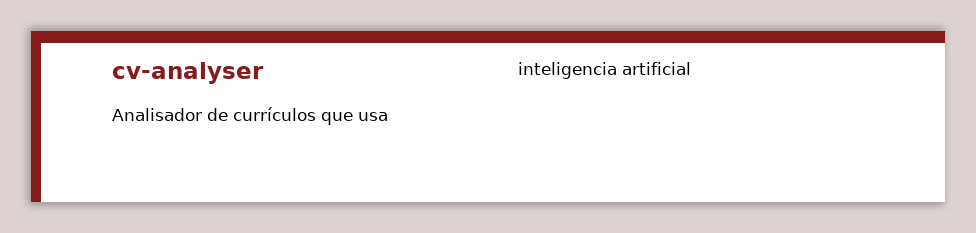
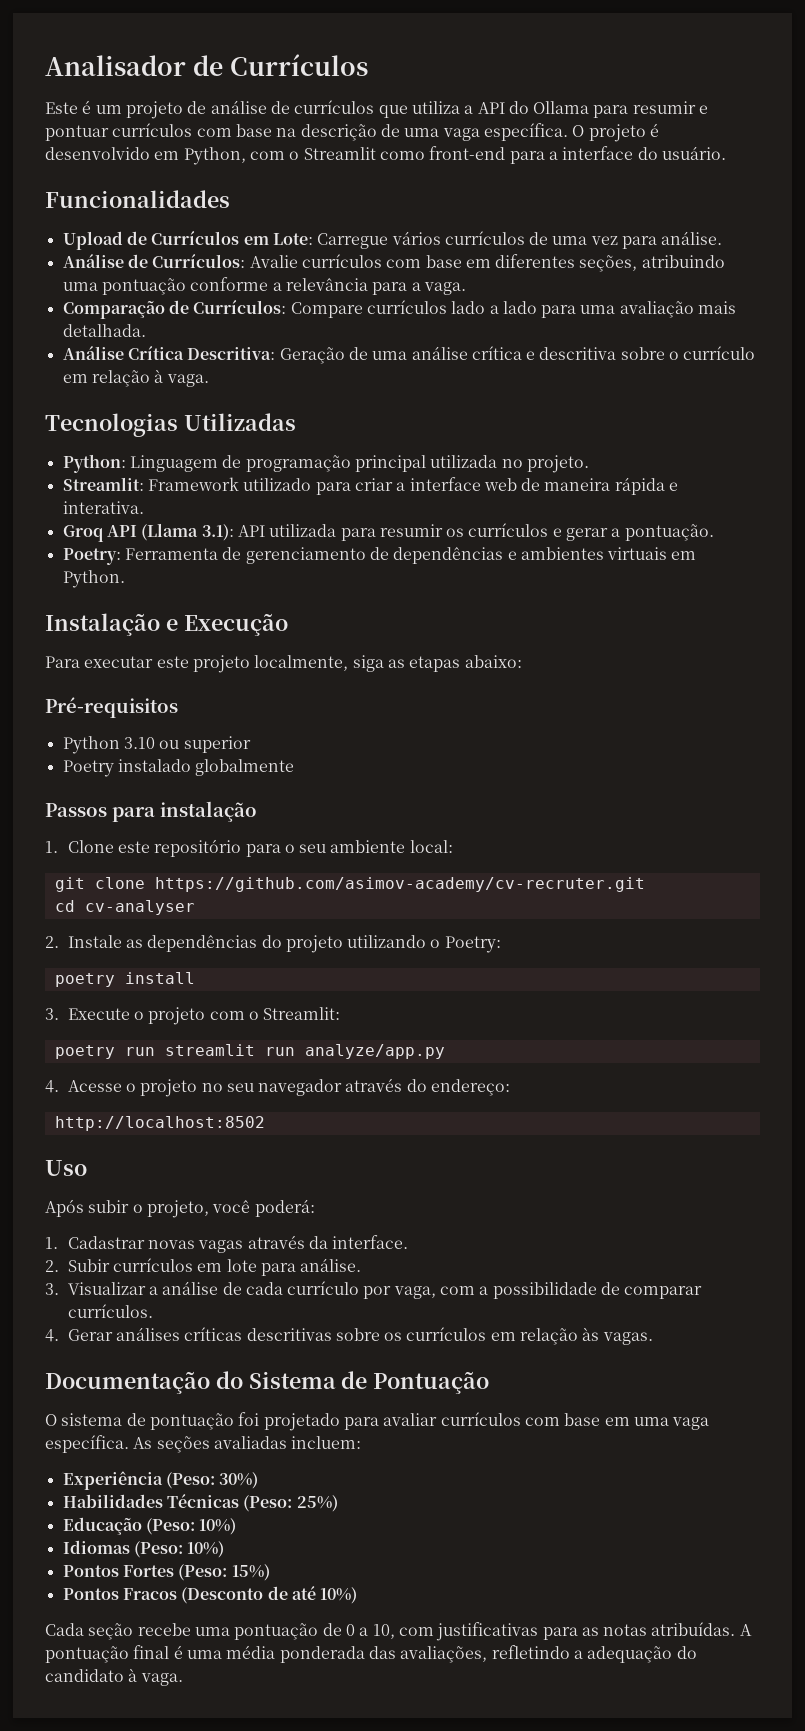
- cv-analyser
- Analisador de currículos que usa inteligencia artificial
+ Analisador de Currículos
+ Este é um projeto de análise de currículos que utiliza a API do Ollama para resumir e pontuar currículos com base na descrição de uma vaga específica. O projeto é desenvolvido em Python, com o Streamlit como front-end para a interface do usuário.
+ Funcionalidades
+ Upload de Currículos em Lote: Carregue vários currículos de uma vez para análise.
+ Análise de Currículos: Avalie currículos com base em diferentes seções, atribuindo uma pontuação conforme a relevância para a vaga.
+ Comparação de Currículos: Compare currículos lado a lado para uma avaliação mais detalhada.
+ Análise Crítica Descritiva: Geração de uma análise crítica e descritiva sobre o currículo em relação à vaga.
+ Tecnologias Utilizadas
+ Python: Linguagem de programação principal utilizada no projeto.
+ Streamlit: Framework utilizado para criar a interface web de maneira rápida e interativa.
+ Groq API (Llama 3.1): API utilizada para resumir os currículos e gerar a pontuação.
+ Poetry: Ferramenta de gerenciamento de dependências e ambientes virtuais em Python.
+ Instalação e Execução
+ Para executar este projeto localmente, siga as etapas abaixo:
+ Pré-requisitos
+ Python 3.10 ou superior
+ Poetry instalado globalmente
+ Passos para instalação
+ 1. Clone este repositório para o seu ambiente local:
+ git clone https://github.com/asimov-academy/cv-recruter.git
+ cd cv-analyser
+ 2. Instale as dependências do projeto utilizando o Poetry:
+ poetry install
+ 3. Execute o projeto com o Streamlit:
+ poetry run streamlit run analyze/app.py
+ 4. Acesse o projeto no seu navegador através do endereço:
+ http://localhost:8502
+ Uso
+ Após subir o projeto, você poderá:
+ 1. Cadastrar novas vagas através da interface.
+ 2. Subir currículos em lote para análise.
+ 3. Visualizar a análise de cada currículo por vaga, com a possibilidade de comparar currículos.
+ 4. Gerar análises críticas descritivas sobre os currículos em relação às vagas.
+ Documentação do Sistema de Pontuação
+ O sistema de pontuação foi projetado para avaliar currículos com base em uma vaga específica. As seções avaliadas incluem:
+ Experiência (Peso: 30%)
+ Habilidades Técnicas (Peso: 25%)
+ Educação (Peso: 10%)
+ Idiomas (Peso: 10%)
+ Pontos Fortes (Peso: 15%)
+ Pontos Fracos (Desconto de até 10%)
+ Cada seção recebe uma pontuação de 0 a 10, com justificativas para as notas atribuídas. A pontuação final é uma média ponderada das avaliações, refletindo a adequação do candidato à vaga.

